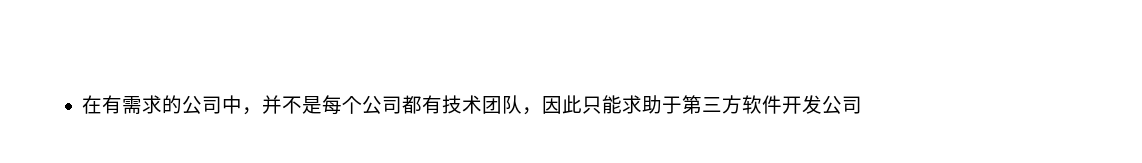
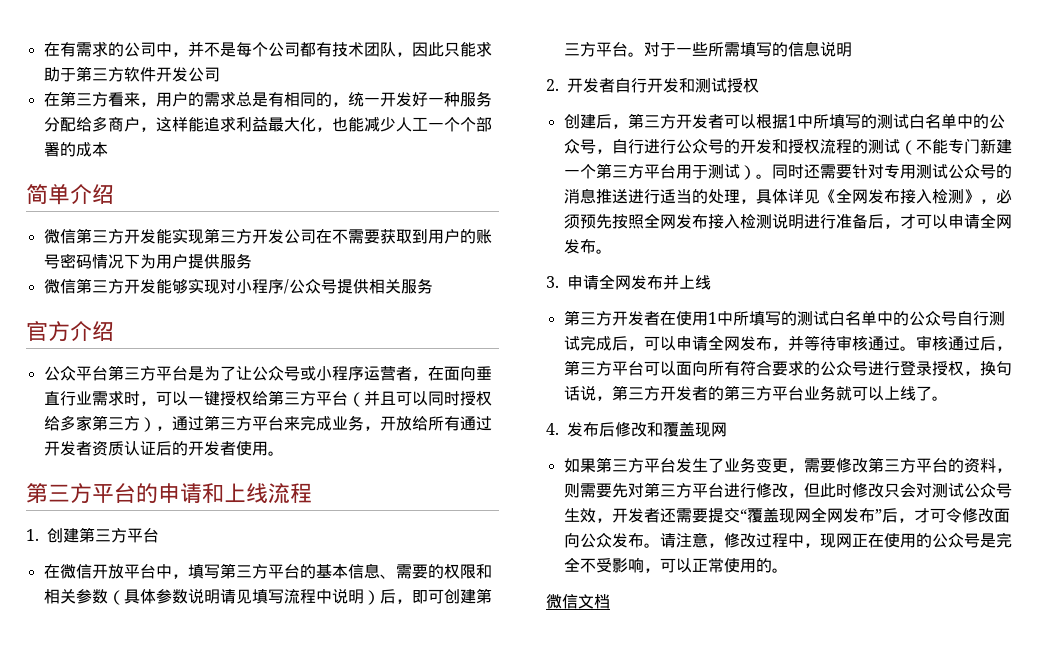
+ 在第三方看来，用户的需求总是有相同的，统一开发好一种服务分配给多商户，这样能追求利益最大化，也能减少人工一个个部署的成本
+ 简单介绍
+ 微信第三方开发能实现第三方开发公司在不需要获取到用户的账号密码情况下为用户提供服务
+ 微信第三方开发能够实现对小程序/公众号提供相关服务
+ 官方介绍
+ 公众平台第三方平台是为了让公众号或小程序运营者，在面向垂直行业需求时，可以一键授权给第三方平台（并且可以同时授权给多家第三方），通过第三方平台来完成业务，开放给所有通过开发者资质认证后的开发者使用。
+ 第三方平台的申请和上线流程
+ 1.创建第三方平台
+ 在微信开放平台中，填写第三方平台的基本信息、需要的权限和相关参数（具体参数说明请见填写流程中说明）后，即可创建第三方平台。对于一些所需填写的信息说明
+ 2.开发者自行开发和测试授权
+ 创建后，第三方开发者可以根据1中所填写的测试白名单中的公众号，自行进行公众号的开发和授权流程的测试（不能专门新建一个第三方平台用于测试）。同时还需要针对专用测试公众号的消息推送进行适当的处理，具体详见《全网发布接入检测》，必须预先按照全网发布接入检测说明进行准备后，才可以申请全网发布。
+ 3.申请全网发布并上线
+ 第三方开发者在使用1中所填写的测试白名单中的公众号自行测试完成后，可以申请全网发布，并等待审核通过。审核通过后，第三方平台可以面向所有符合要求的公众号进行登录授权，换句话说，第三方开发者的第三方平台业务就可以上线了。
+ 4.发布后修改和覆盖现网
+ 如果第三方平台发生了业务变更，需要修改第三方平台的资料，则需要先对第三方平台进行修改，但此时修改只会对测试公众号生效，开发者还需要提交“覆盖现网全网发布”后，才可令修改面向公众发布。请注意，修改过程中，现网正在使用的公众号是完全不受影响，可以正常使用的。
+ 微信文档

